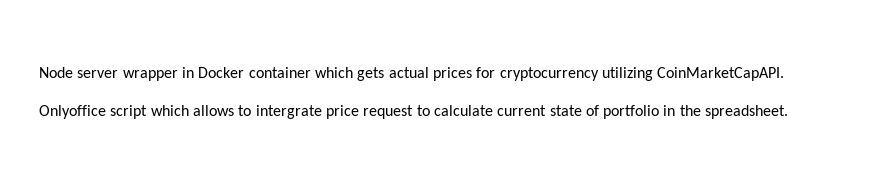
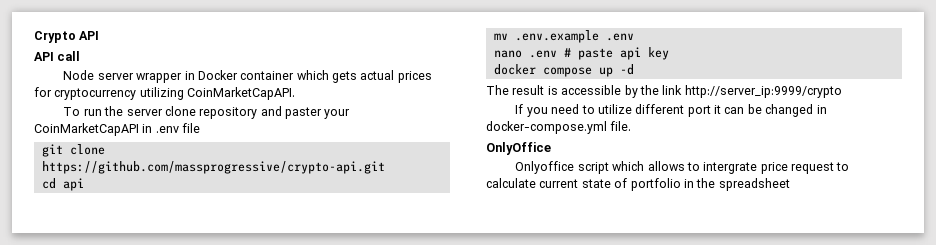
+ Crypto API
+ API call
+ To run the server clone repository and paster your CoinMarketCapAPI in .env file
+ git clone https://github.com/massprogressive/crypto-api.git
+ cd api
+ mv .env.example .env
+ nano .env # paste api key
+ docker compose up -d
+ The result is accessible by the link http://server_ip:9999/crypto
+ If you need to utilize different port it can be changed in docker-compose.yml file.
+ OnlyOffice
- Onlyoffice script which allows to intergrate price request to calculate current state of portfolio in the spreadsheet.
+ Onlyoffice script which allows to intergrate price request to calculate current state of portfolio in the spreadsheet

